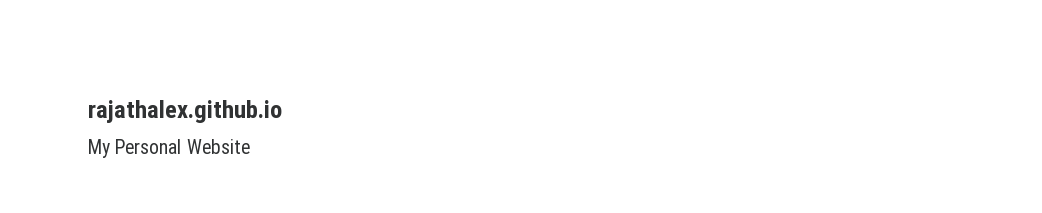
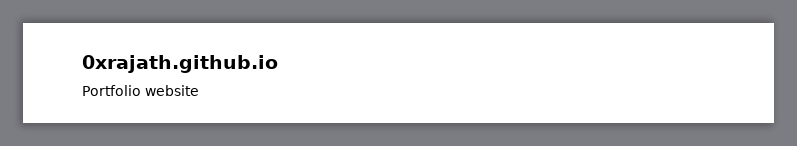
- rajathalex.github.io
- My Personal Website
+ 0xrajath.github.io
+ Portfolio website

